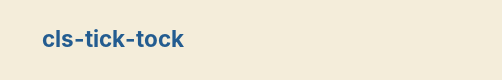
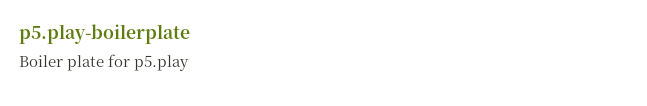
- cls-tick-tock
+ p5.play-boilerplate
+ Boiler plate for p5.play

